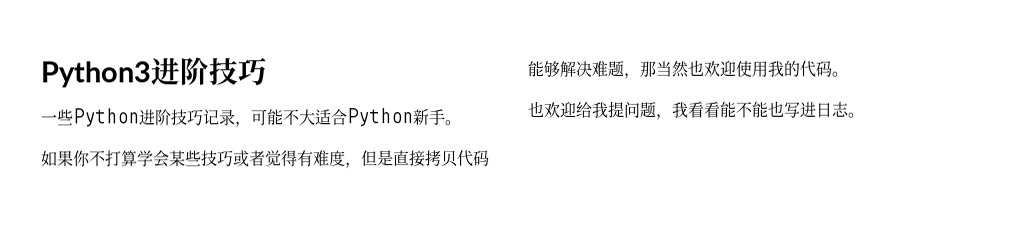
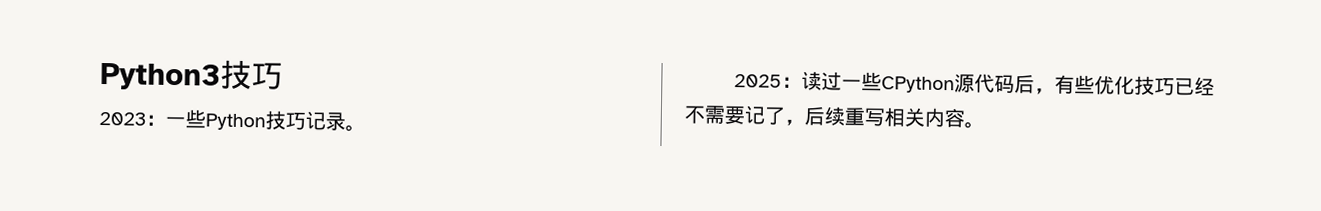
- Python3进阶技巧
+ Python3技巧
- 一些Python进阶技巧记录，可能不大适合Python新手。
- 如果你不打算学会某些技巧或者觉得有难度，但是直接拷贝代码能够解决难题，那当然也欢迎使用我的代码。
- 也欢迎给我提问题，我看看能不能也写进日志。
+ 2023：一些Python技巧记录。
+ 2025：读过一些CPython源代码后，有些优化技巧已经不需要记了，后续重写相关内容。

